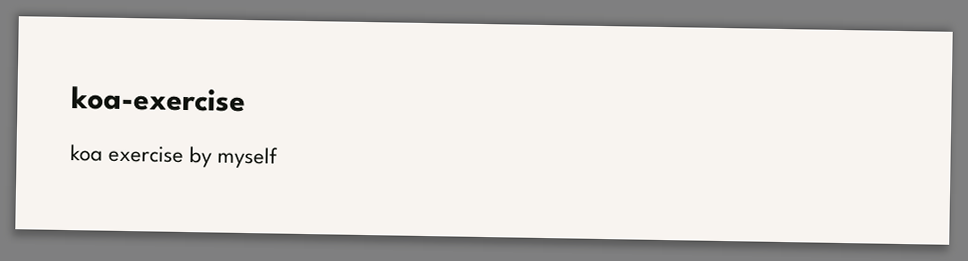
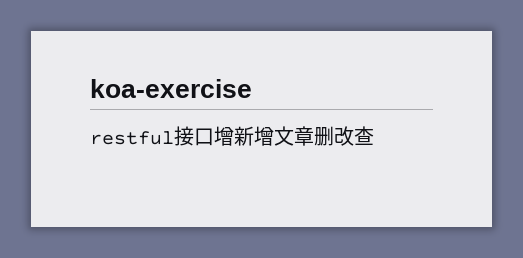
- koa exercise by myself
+ restful接口增新增文章删改查

